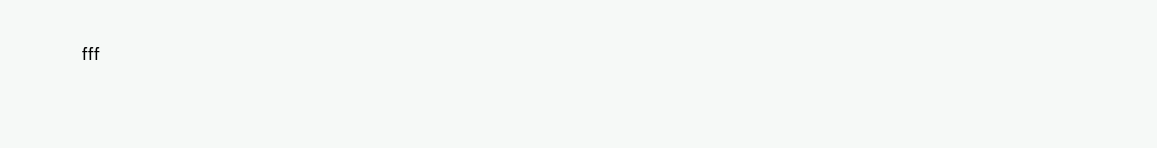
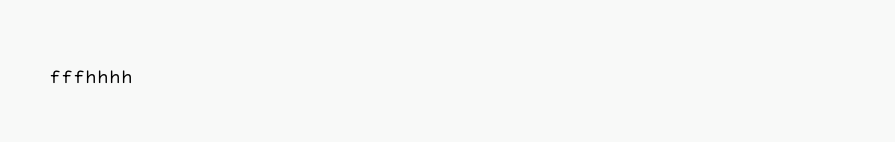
- fff
+ fffhhhh

